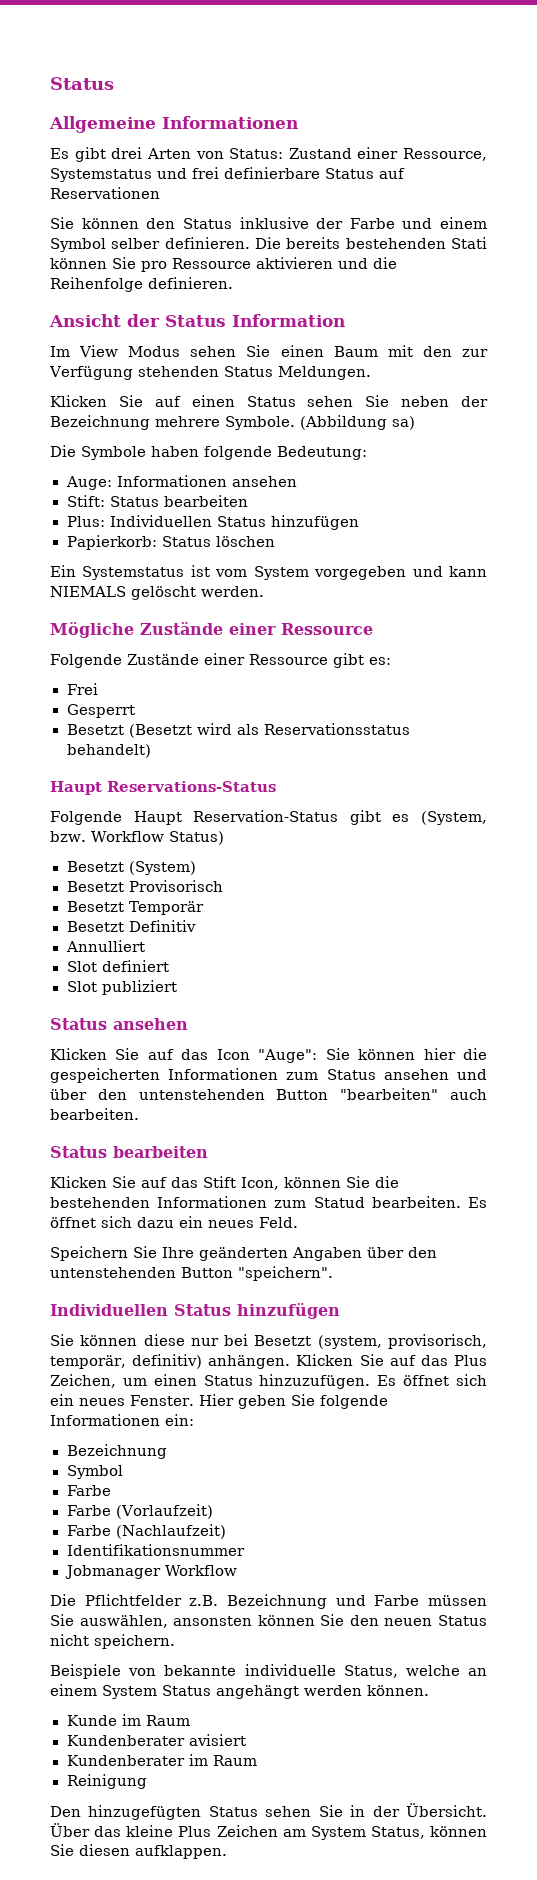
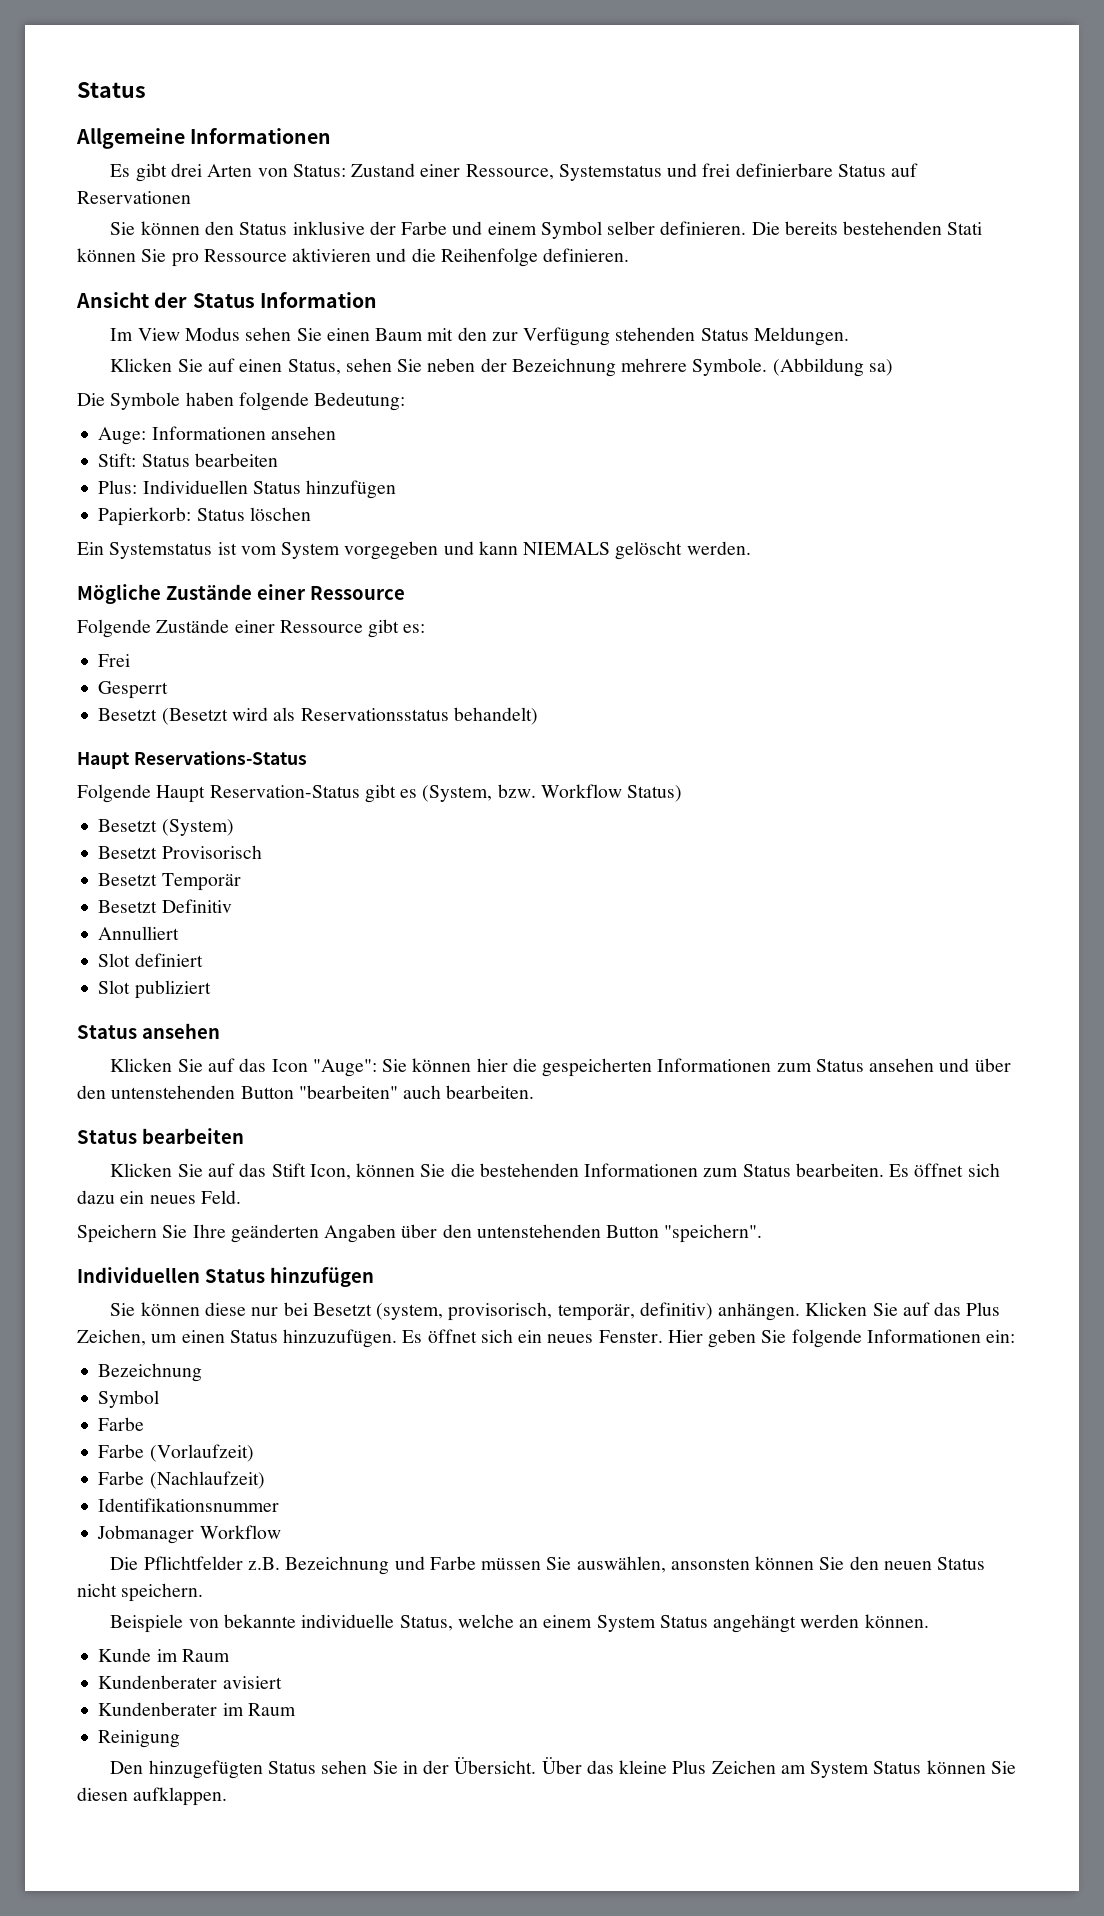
- Klicken Sie auf einen Status sehen Sie neben der Bezeichnung mehrere Symbole.
+ Klicken Sie auf einen Status, sehen Sie neben der Bezeichnung mehrere Symbole.
- Klicken Sie auf das Stift Icon, können Sie die bestehenden Informationen zum Statud bearbeiten.
+ Klicken Sie auf das Stift Icon, können Sie die bestehenden Informationen zum Status bearbeiten.
- Über das kleine Plus Zeichen am System Status, können Sie diesen aufklappen.
+ Über das kleine Plus Zeichen am System Status können Sie diesen aufklappen.

